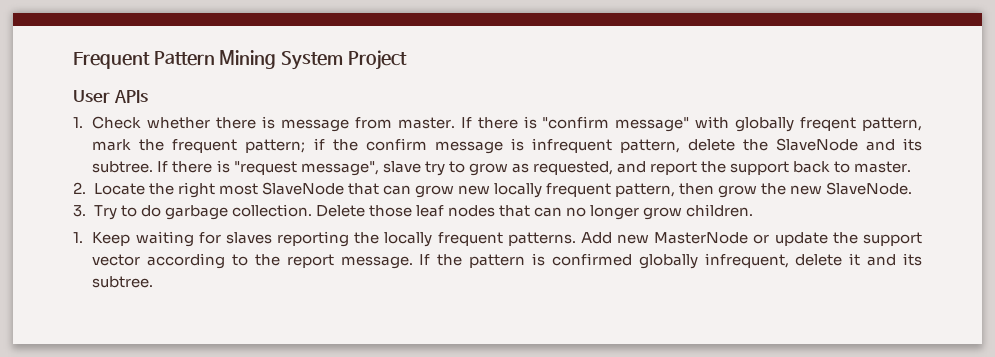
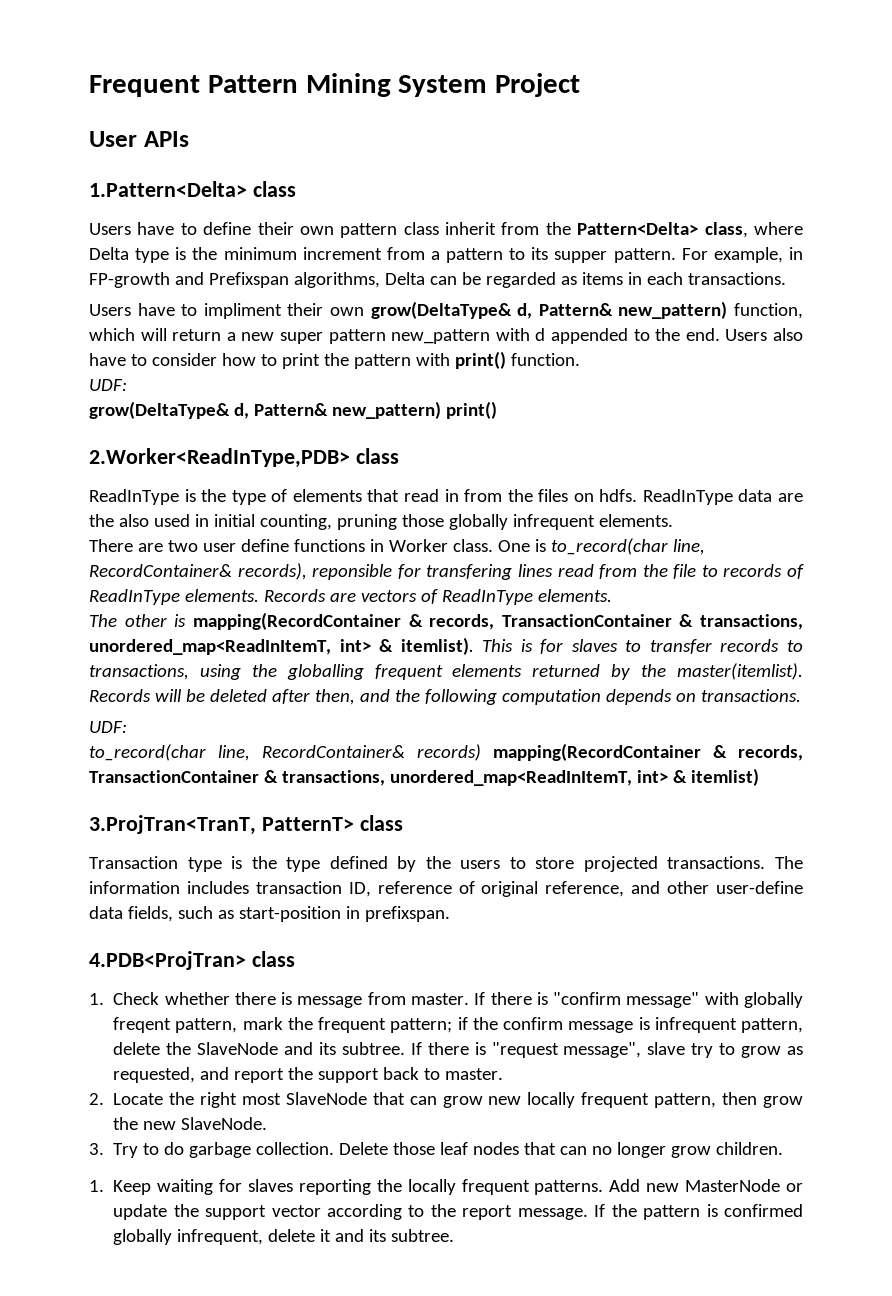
+ 1.Pattern<Delta> class
+ Users have to define their own pattern class inherit from the Pattern<Delta> class, where Delta type is the minimum increment from a pattern to its supper pattern. For example, in FP-growth and Prefixspan algorithms, Delta can be regarded as items in each transactions.
+ Users have to impliment their own grow(DeltaType& d, Pattern& new_pattern) function, which will return a new super pattern new_pattern with d appended to the end. Users also have to consider how to print the pattern with print() function.
+ UDF:
+ grow(DeltaType& d, Pattern& new_pattern) print()
+ 2.Worker<ReadInType,PDB> class
+ ReadInType is the type of elements that read in from the files on hdfs. ReadInType data are the also used in initial counting, pruning those globally infrequent elements.
+ There are two user define functions in Worker class. One is to_record(char line, RecordContainer& records), reponsible for transfering lines read from the file to records of ReadInType elements. Records are vectors of ReadInType elements.
+ The other is mapping(RecordContainer & records, TransactionContainer & transactions, unordered_map<ReadInItemT, int> & itemlist). This is for slaves to transfer records to transactions, using the globalling frequent elements returned by the master(itemlist). Records will be deleted after then, and the following computation depends on transactions.
+ UDF:
+ to_record(char line, RecordContainer& records) mapping(RecordContainer & records, TransactionContainer & transactions, unordered_map<ReadInItemT, int> & itemlist)
+ 3.ProjTran<TranT, PatternT> class
+ Transaction type is the type defined by the users to store projected transactions. The information includes transaction ID, reference of original reference, and other user-define data fields, such as start-position in prefixspan.
+ 4.PDB<ProjTran> class

